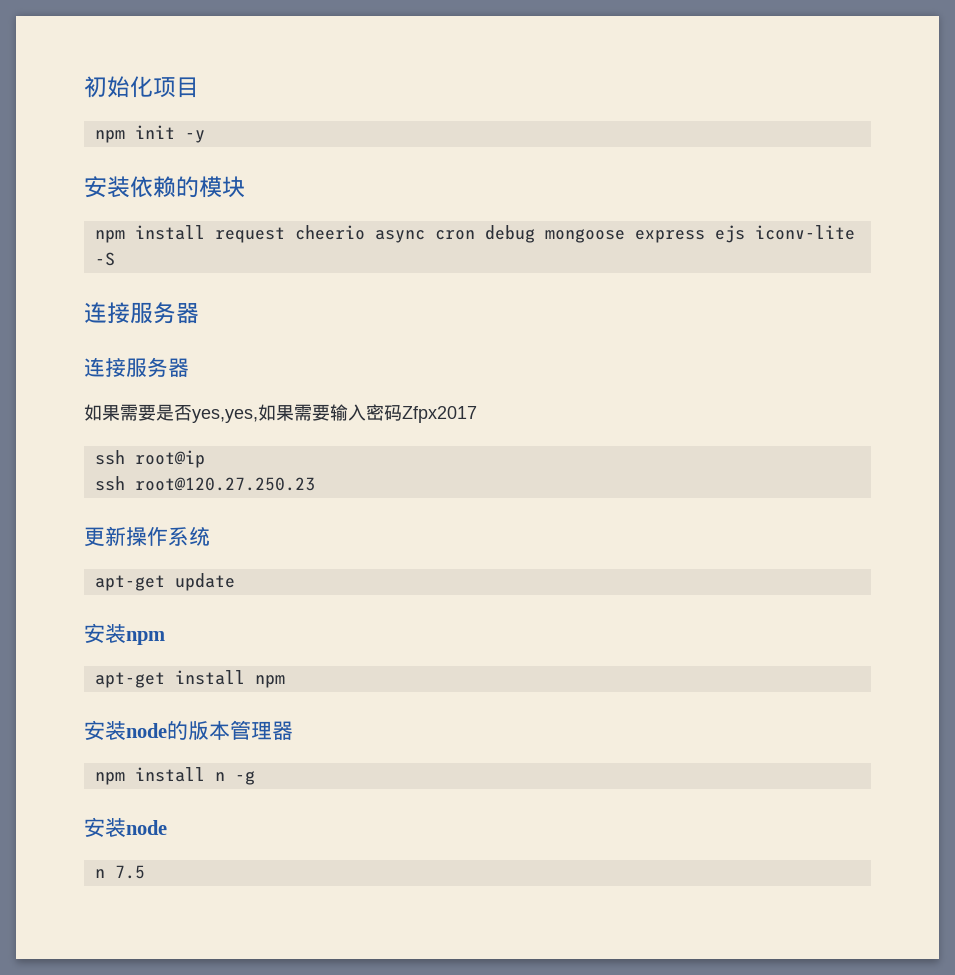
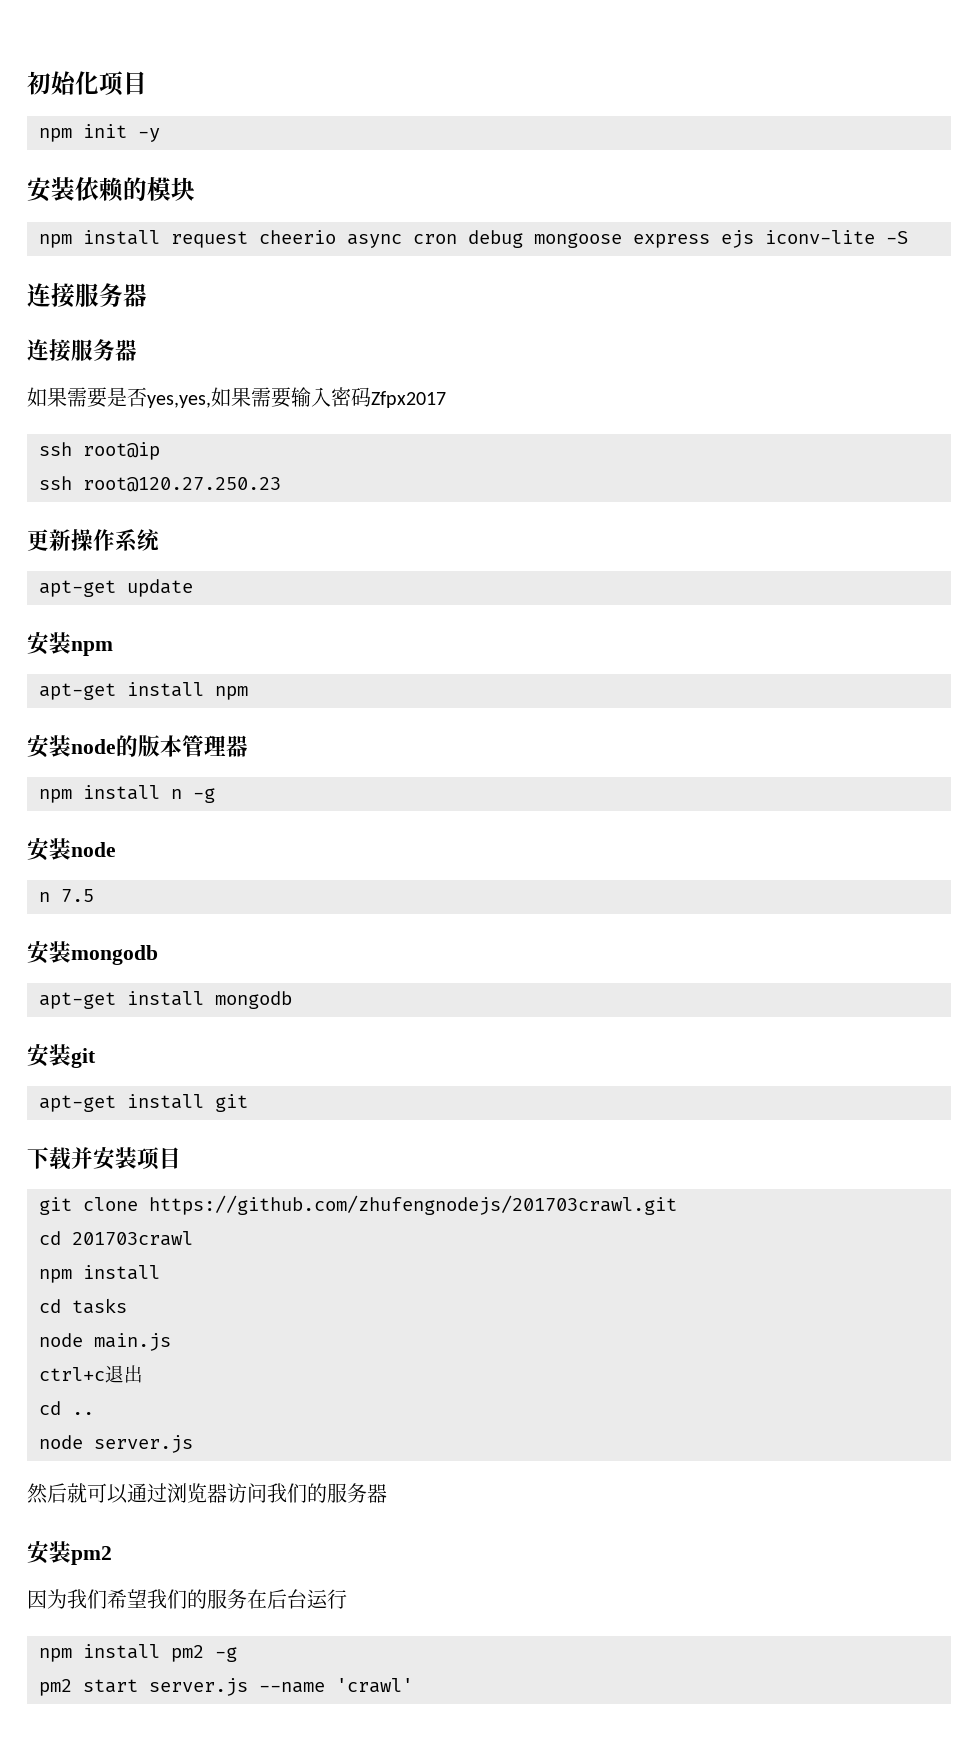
+ 安装mongodb
+ apt-get install mongodb
+ 安装git
+ apt-get install git
+ 下载并安装项目
+ git clone https://github.com/zhufengnodejs/201703crawl.git
+ cd 201703crawl
+ npm install
+ cd tasks
+ node main.js
+ ctrl+c退出
+ cd ..
+ node server.js
+ 然后就可以通过浏览器访问我们的服务器
+ 安装pm2
+ 因为我们希望我们的服务在后台运行
+ npm install pm2 -g
+ pm2 start server.js --name 'crawl'

